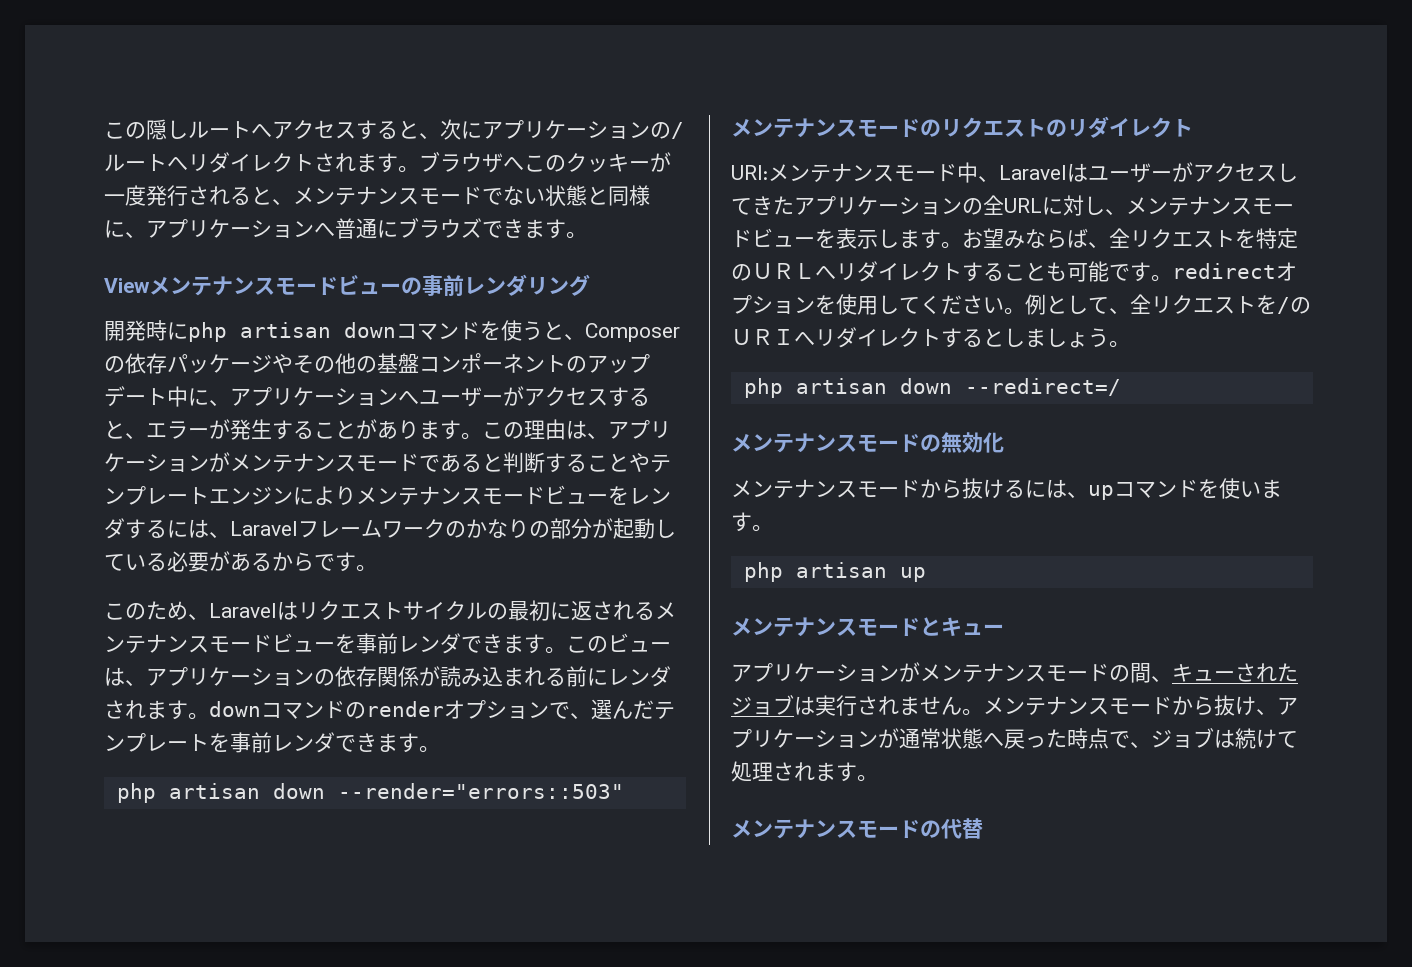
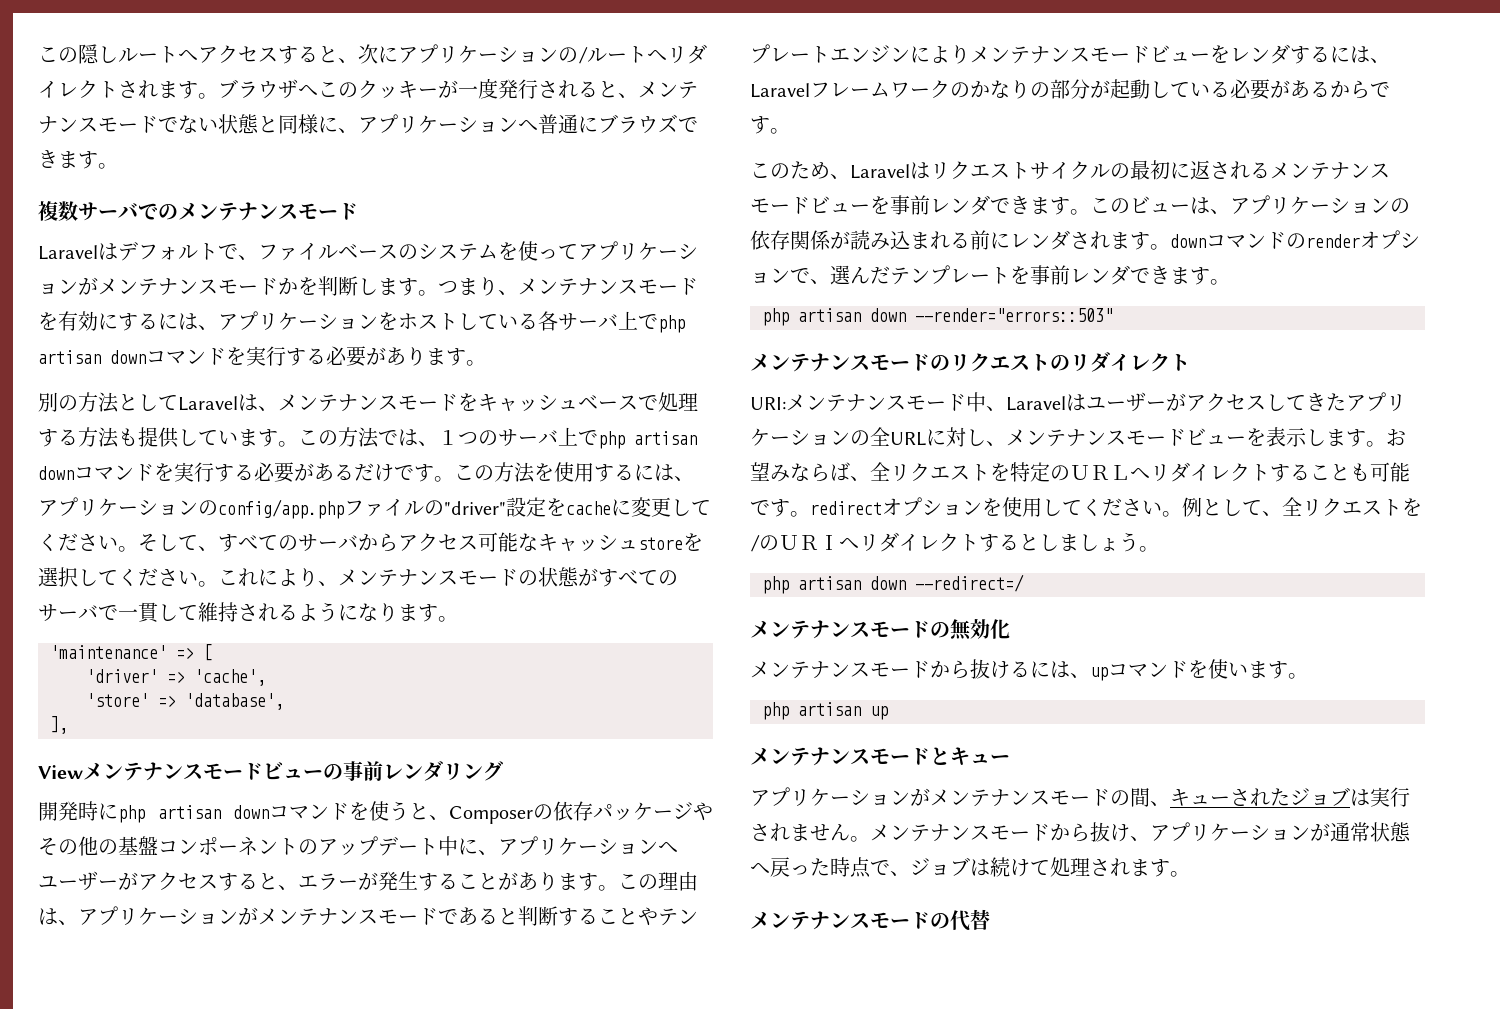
+ 複数サーバでのメンテナンスモード
+ Laravelはデフォルトで、ファイルベースのシステムを使ってアプリケーションがメンテナンスモードかを判断します。つまり、メンテナンスモードを有効にするには、アプリケーションをホストしている各サーバ上でphp artisan downコマンドを実行する必要があります。
+ 別の方法としてLaravelは、メンテナンスモードをキャッシュベースで処理する方法も提供しています。この方法では、１つのサーバ上でphp artisan downコマンドを実行する必要があるだけです。この方法を使用するには、アプリケーションのconfig/app.phpファイルの"driver"設定をcacheに変更してください。そして、すべてのサーバからアクセス可能なキャッシュstoreを選択してください。これにより、メンテナンスモードの状態がすべてのサーバで一貫して維持されるようになります。
+ 'maintenance' => [
+ 'driver' => 'cache',
+ 'store' => 'database',
+ ],

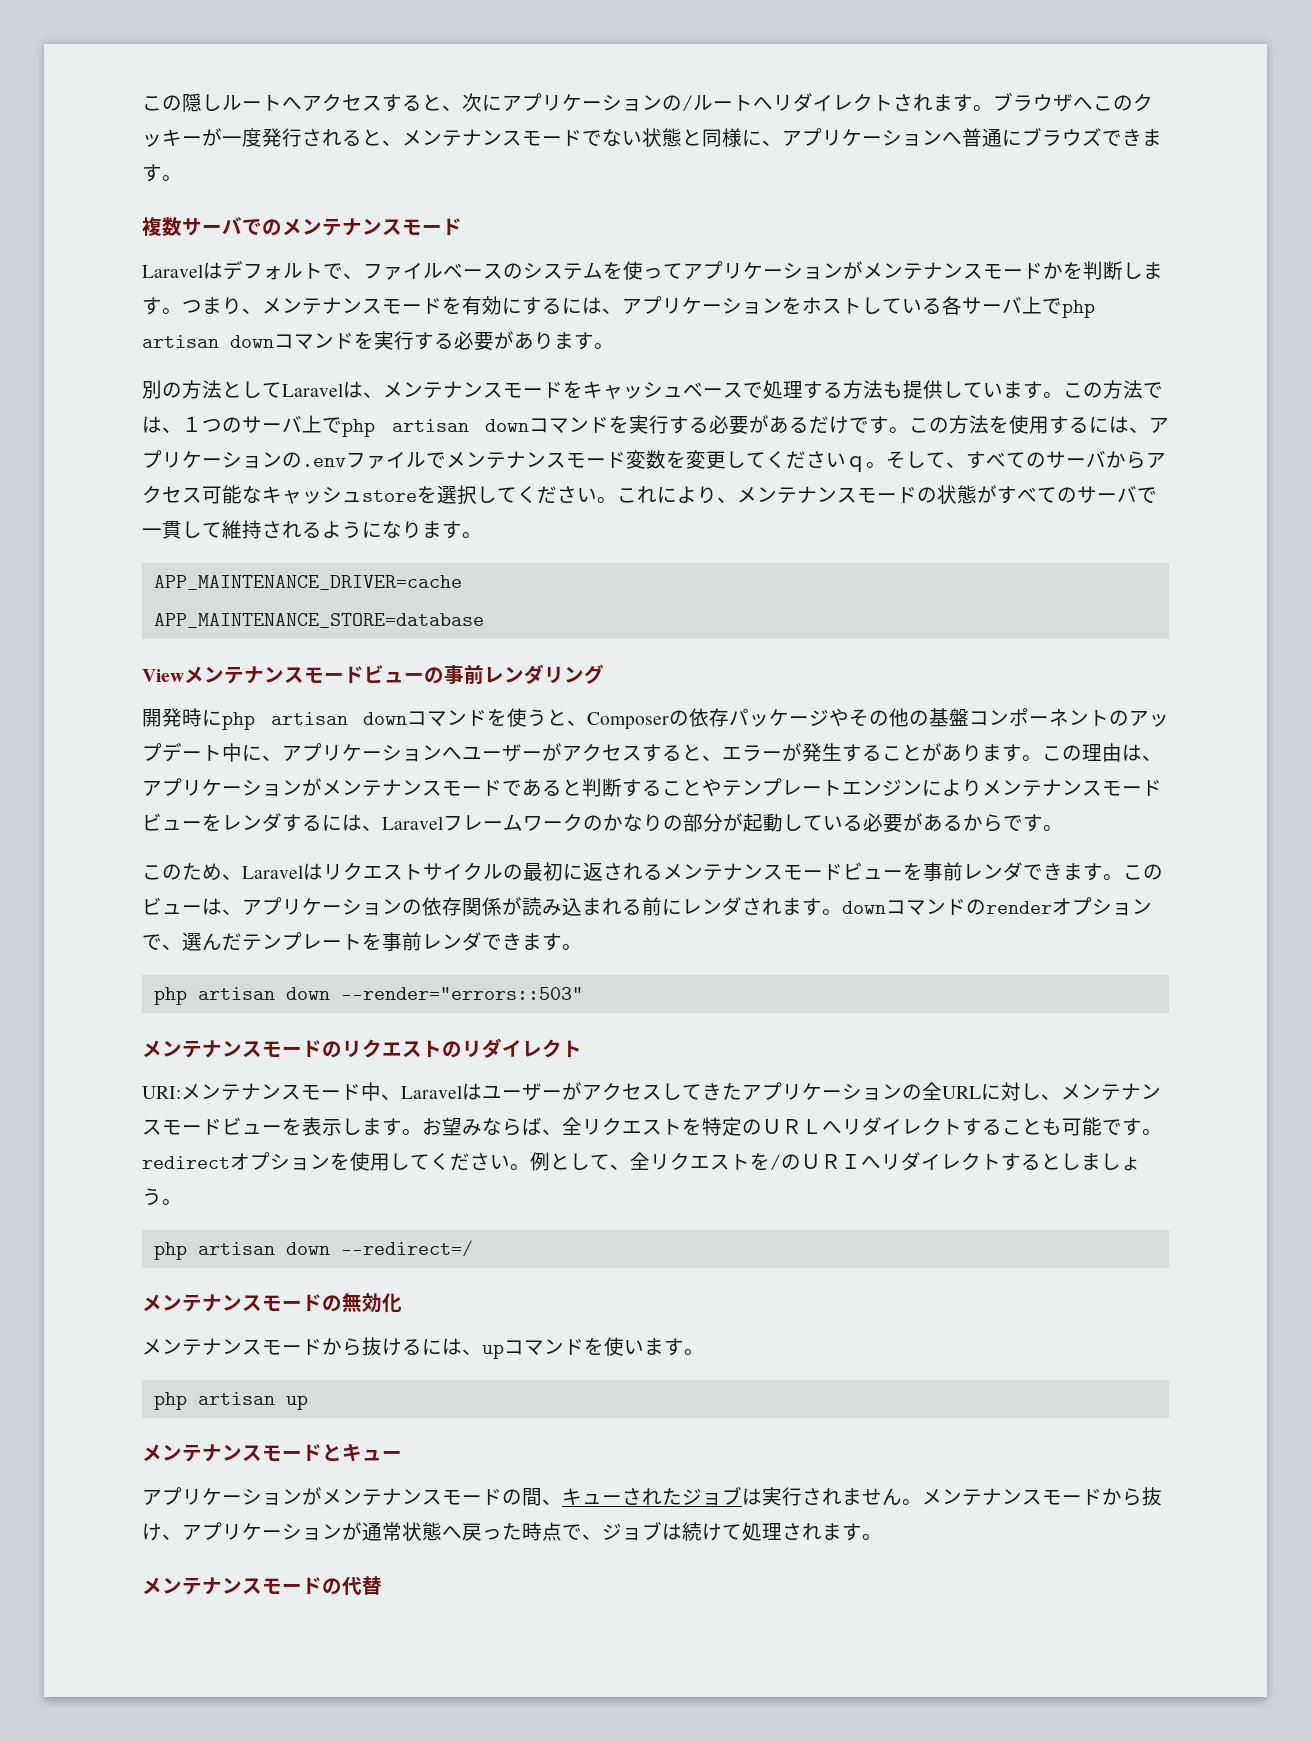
- この方法を使用するには、アプリケーションのconfig/app.phpファイルの"driver"設定をcacheに変更してください。
+ この方法を使用するには、アプリケーションの.envファイルでメンテナンスモード変数を変更してくださいｑ。
- 'maintenance' => [
- 'driver' => 'cache',
- 'store' => 'database',
- ],
+ APP_MAINTENANCE_DRIVER=cache
+ APP_MAINTENANCE_STORE=database

